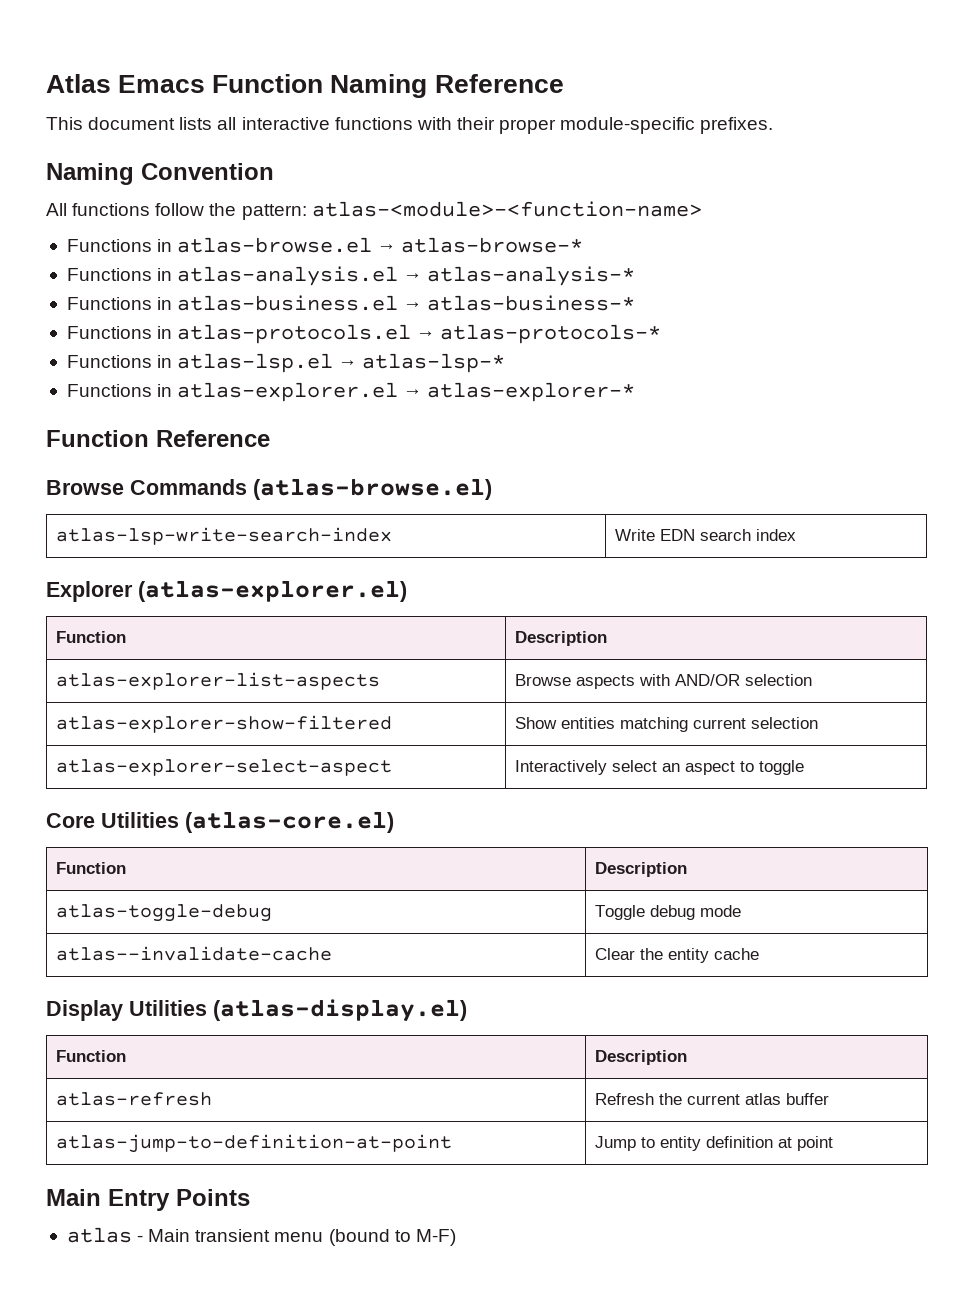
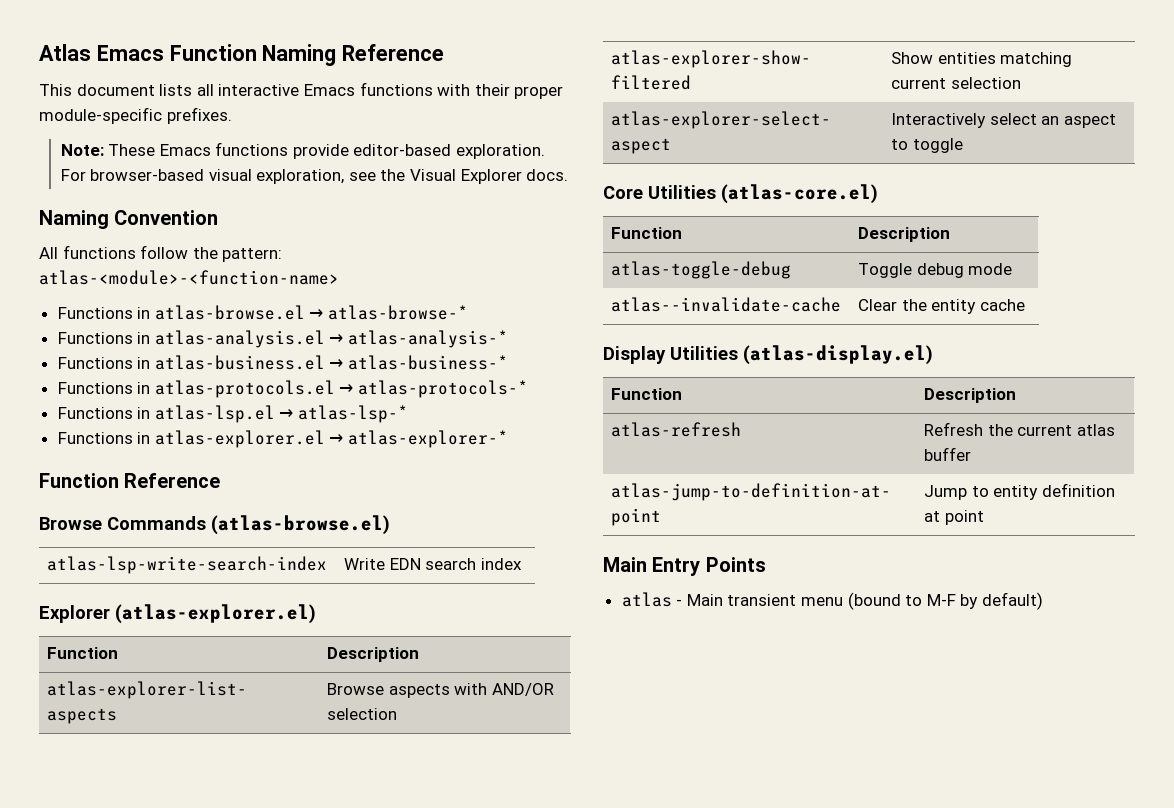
- This document lists all interactive functions with their proper module-specific prefixes.
+ This document lists all interactive Emacs functions with their proper module-specific prefixes.
+ Note: These Emacs functions provide editor-based exploration. For browser-based visual exploration, see the Visual Explorer docs.
- atlas - Main transient menu (bound to M-F)
+ atlas - Main transient menu (bound to M-F by default)

